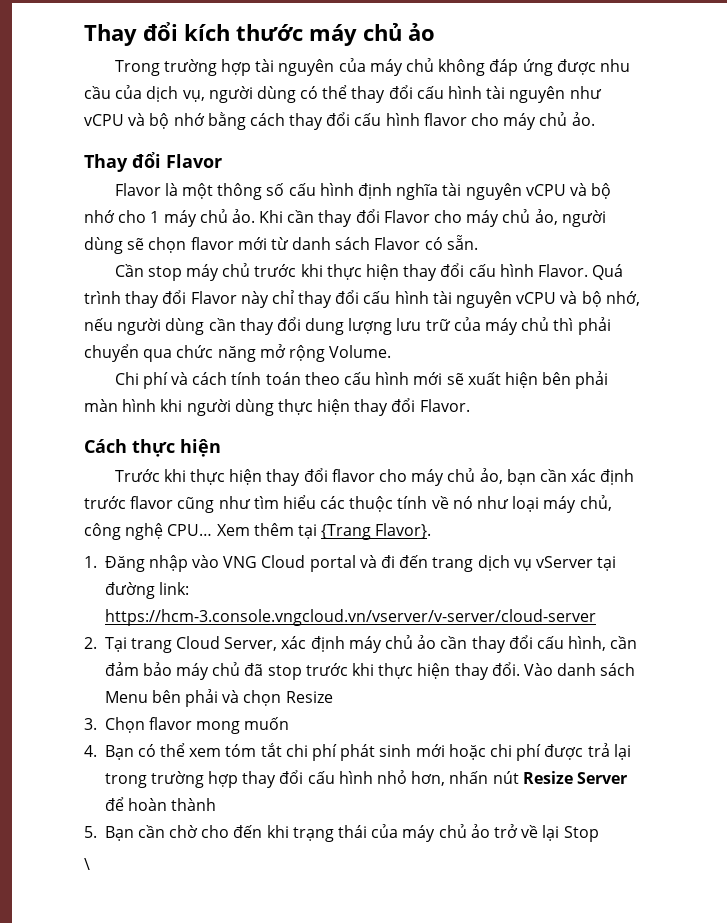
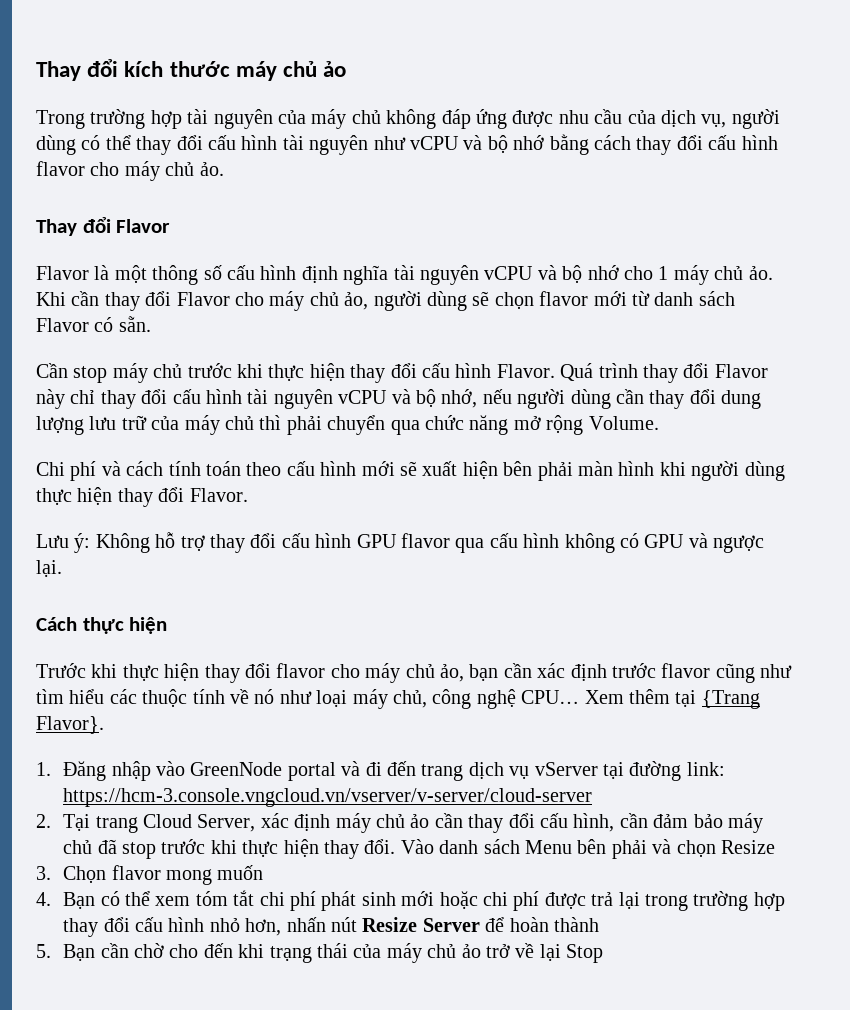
+ Lưu ý: Không hỗ trợ thay đổi cấu hình GPU flavor qua cấu hình không có GPU và ngược lại.
- 1. Đăng nhập vào VNG Cloud portal và đi đến trang dịch vụ vServer tại đường link: https://hcm-3.console.vngcloud.vn/vserver/v-server/cloud-server
+ 1. Đăng nhập vào GreenNode portal và đi đến trang dịch vụ vServer tại đường link: https://hcm-3.console.vngcloud.vn/vserver/v-server/cloud-server
- \

